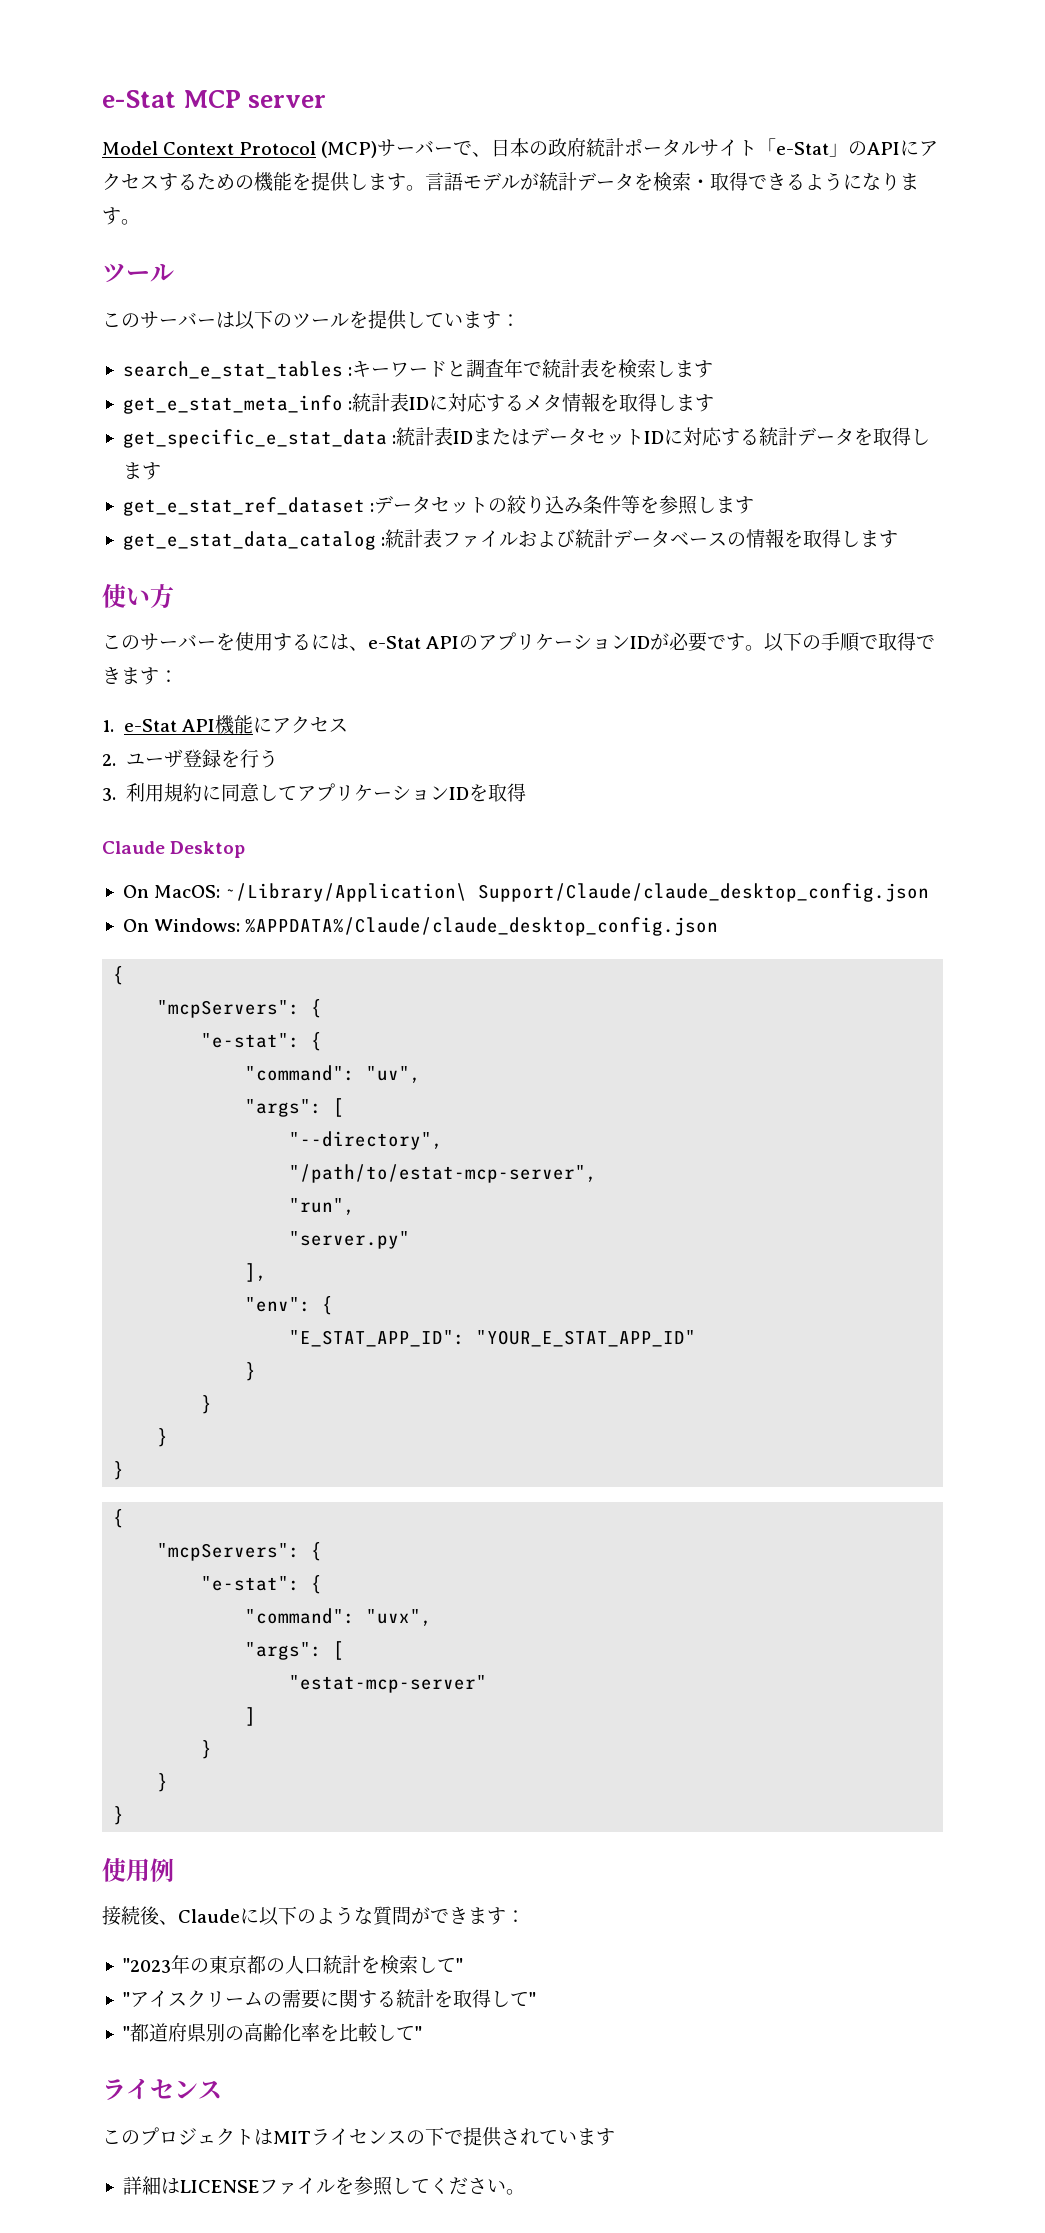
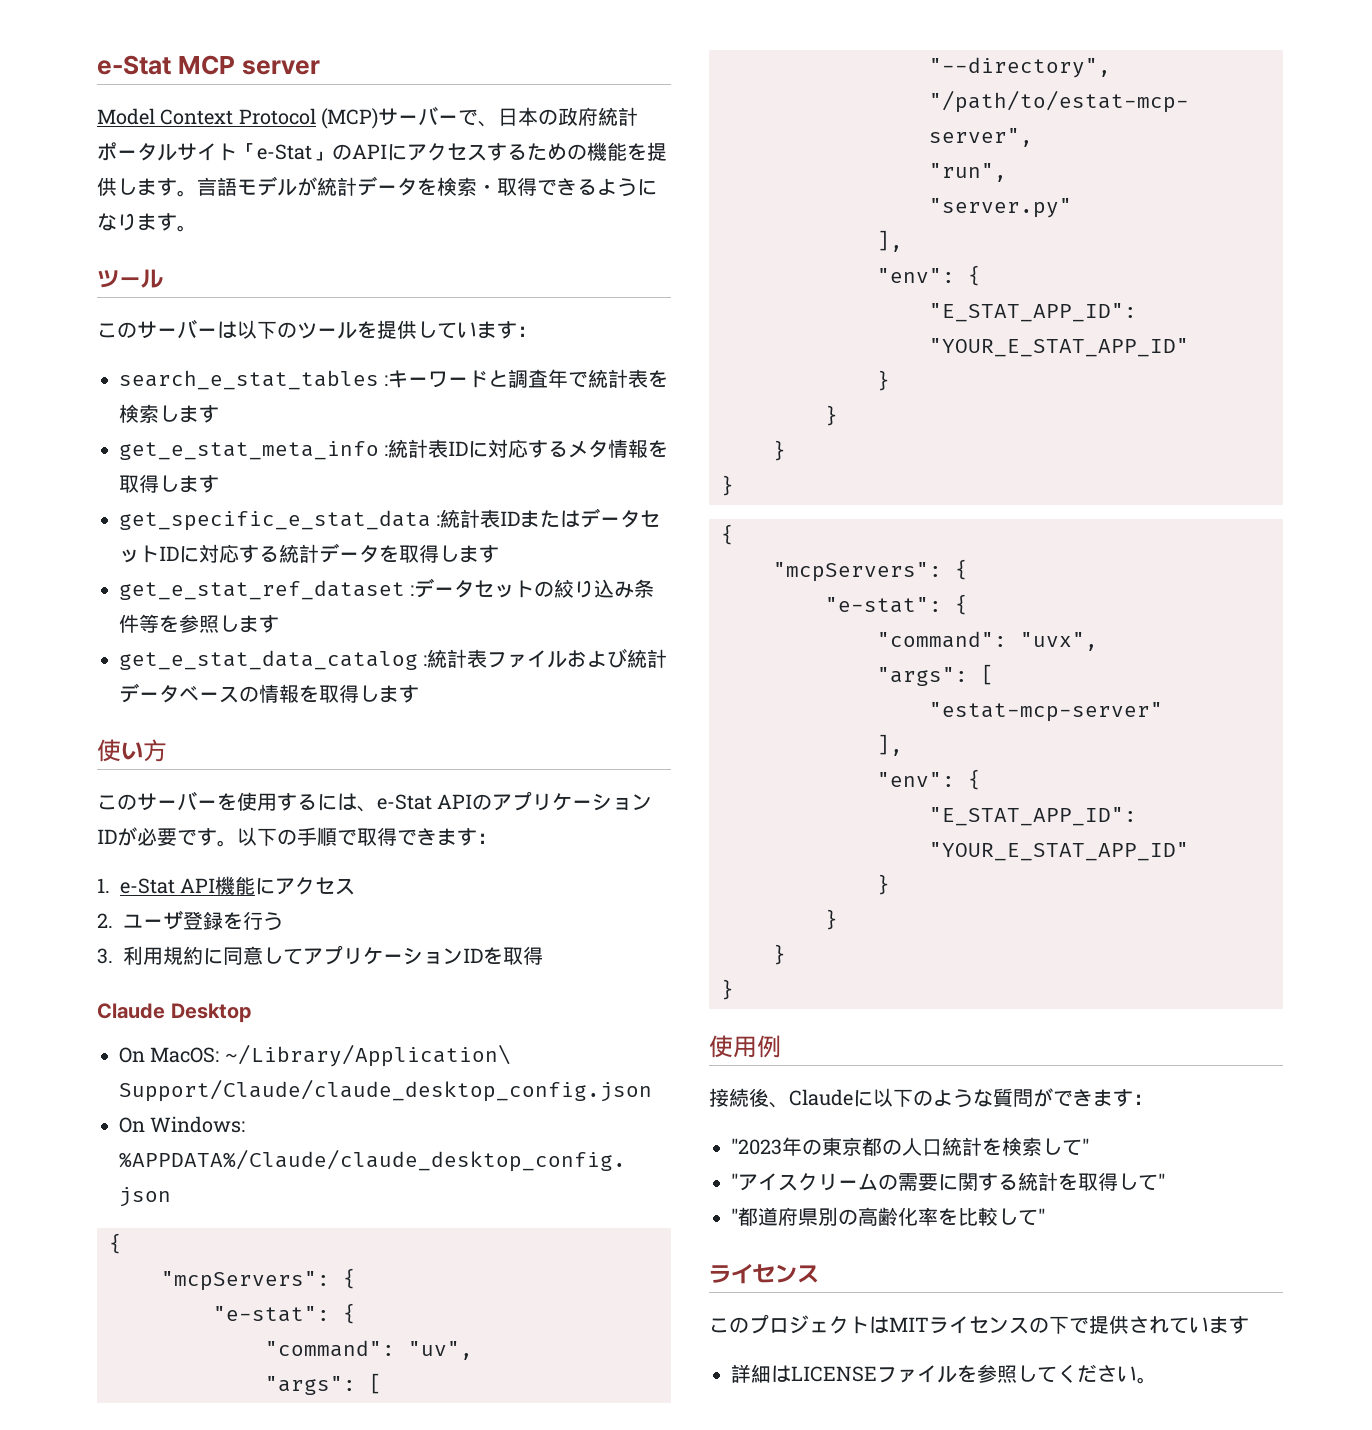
  "estat-mcp-server"
- ]
+ ],
+ "env": {
+ "E_STAT_APP_ID": "YOUR_E_STAT_APP_ID"
+ }

